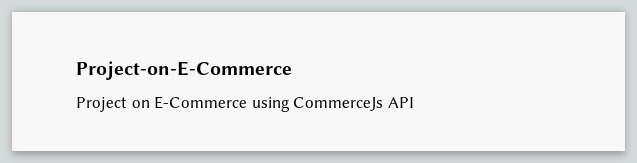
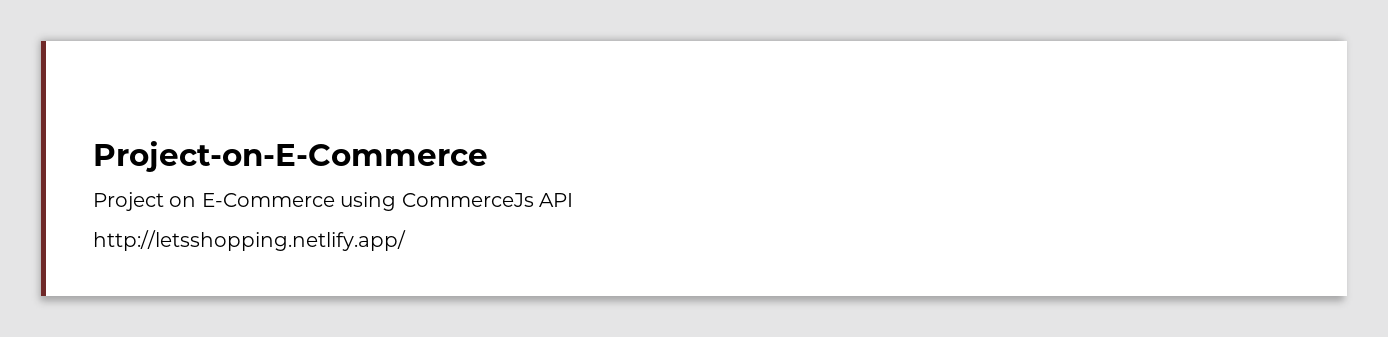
+ http://letsshopping.netlify.app/

